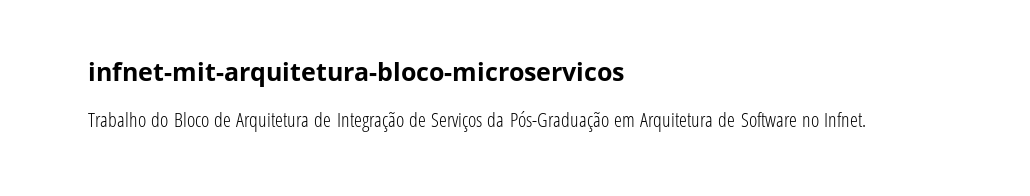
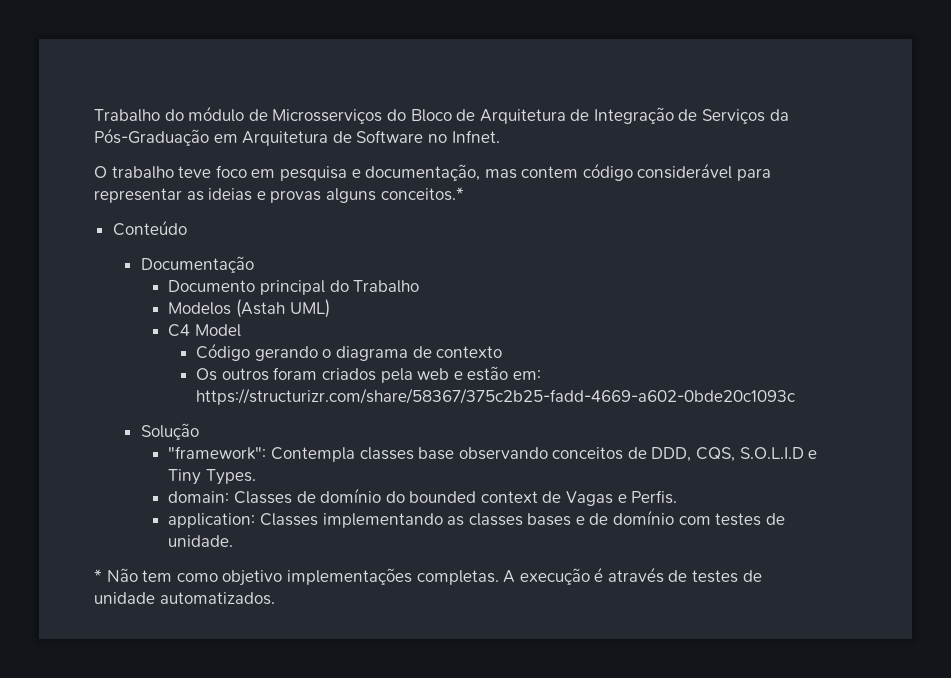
- infnet-mit-arquitetura-bloco-microservicos
- Trabalho do Bloco de Arquitetura de Integração de Serviços da Pós-Graduação em Arquitetura de Software no Infnet.
+ Trabalho do módulo de Microsserviços do Bloco de Arquitetura de Integração de Serviços da Pós-Graduação em Arquitetura de Software no Infnet.
+ O trabalho teve foco em pesquisa e documentação, mas contem código considerável para representar as ideias e provas alguns conceitos.*
+ Conteúdo
+ Documentação
+ Documento principal do Trabalho
+ Modelos (Astah UML)
+ C4 Model
+ Código gerando o diagrama de contexto
+ Os outros foram criados pela web e estão em: https://structurizr.com/share/58367/375c2b25-fadd-4669-a602-0bde20c1093c
+ Solução
+ "framework": Contempla classes base observando conceitos de DDD, CQS, S.O.L.I.D e Tiny Types.
+ domain: Classes de domínio do bounded context de Vagas e Perfis.
+ application: Classes implementando as classes bases e de domínio com testes de unidade.
+ * Não tem como objetivo implementações completas. A execução é através de testes de unidade automatizados.

